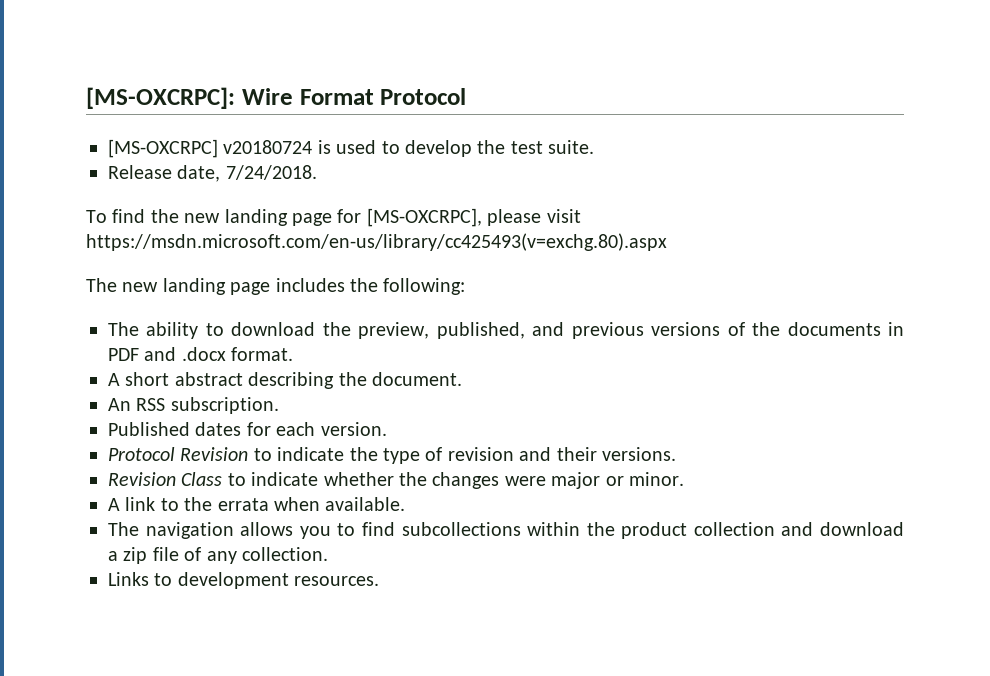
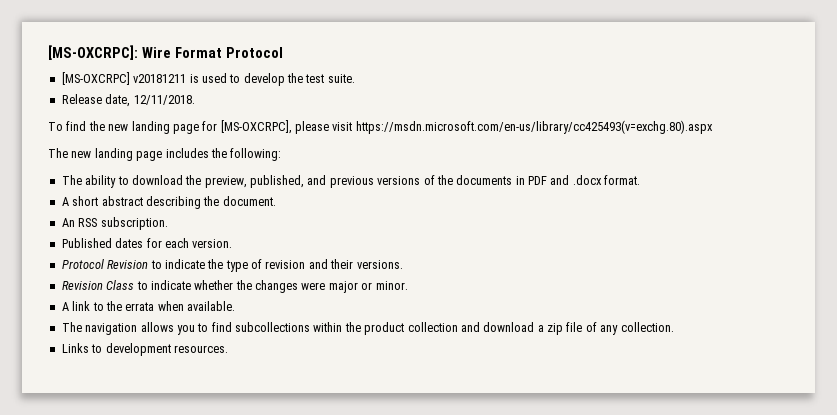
- [MS-OXCRPC] v20180724 is used to develop the test suite.
+ [MS-OXCRPC] v20181211 is used to develop the test suite.
- Release date, 7/24/2018.
+ Release date, 12/11/2018.

